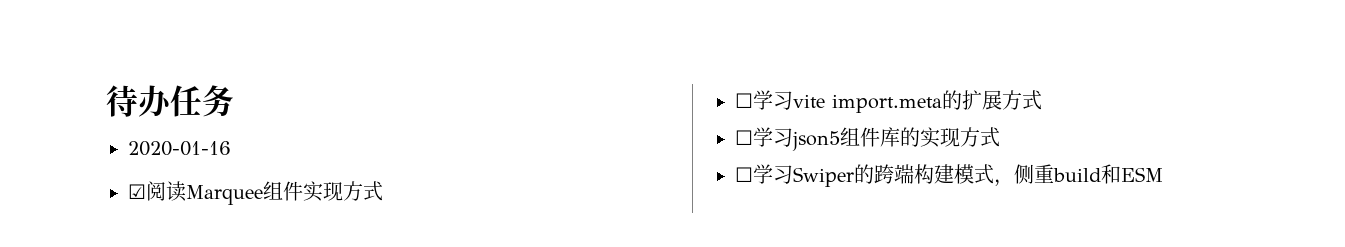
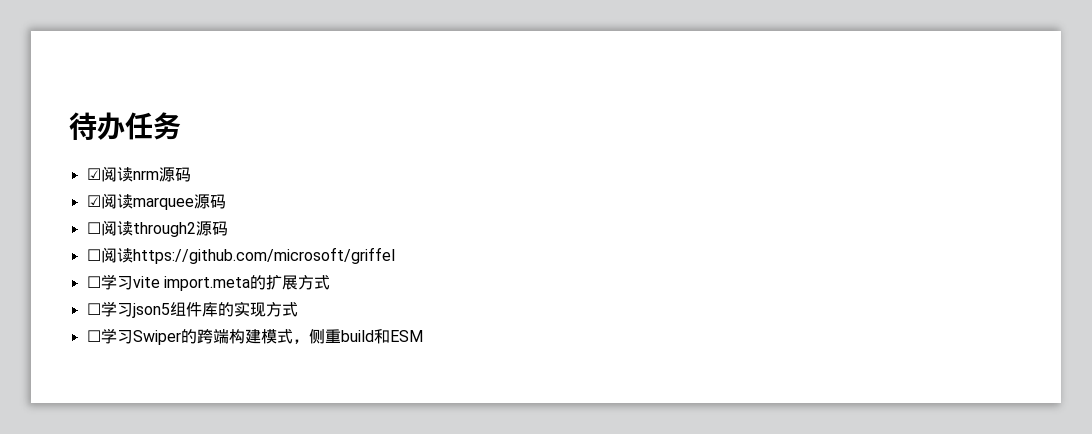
- 2020-01-16
- ☑阅读Marquee组件实现方式
+ ☑阅读nrm源码
+ ☑阅读marquee源码
+ ☐阅读through2源码
+ ☐阅读https://github.com/microsoft/griffel

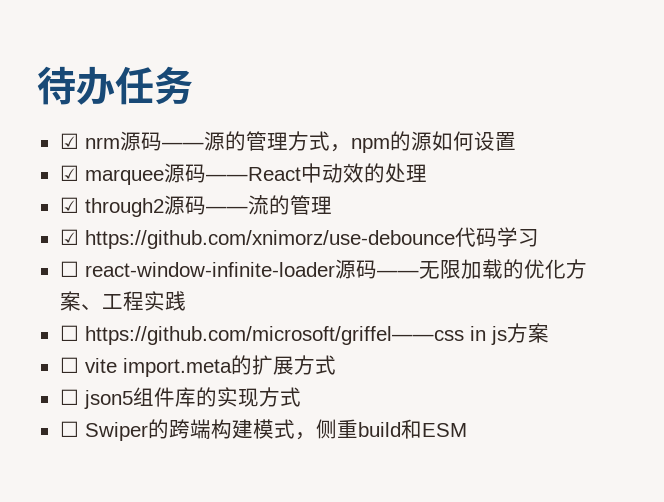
- ☑阅读nrm源码
- ☑阅读marquee源码
- ☐阅读through2源码
- ☐阅读https://github.com/microsoft/griffel
- ☐学习vite import.meta的扩展方式
+ ☑ nrm源码——源的管理方式，npm的源如何设置
+ ☑ marquee源码——React中动效的处理
+ ☑ through2源码——流的管理
+ ☑ https://github.com/xnimorz/use-debounce代码学习
+ ☐ react-window-infinite-loader源码——无限加载的优化方案、工程实践
+ ☐ https://github.com/microsoft/griffel——css in js方案
+ ☐ vite import.meta的扩展方式
- ☐学习json5组件库的实现方式
+ ☐ json5组件库的实现方式
- ☐学习Swiper的跨端构建模式，侧重build和ESM
+ ☐ Swiper的跨端构建模式，侧重build和ESM

